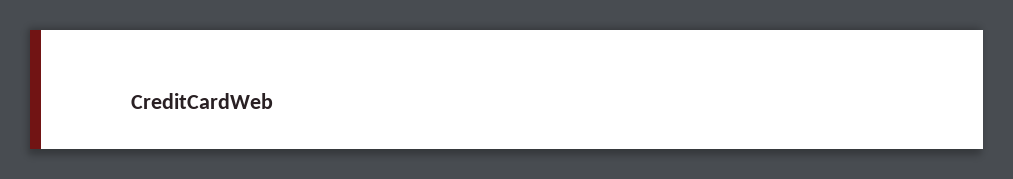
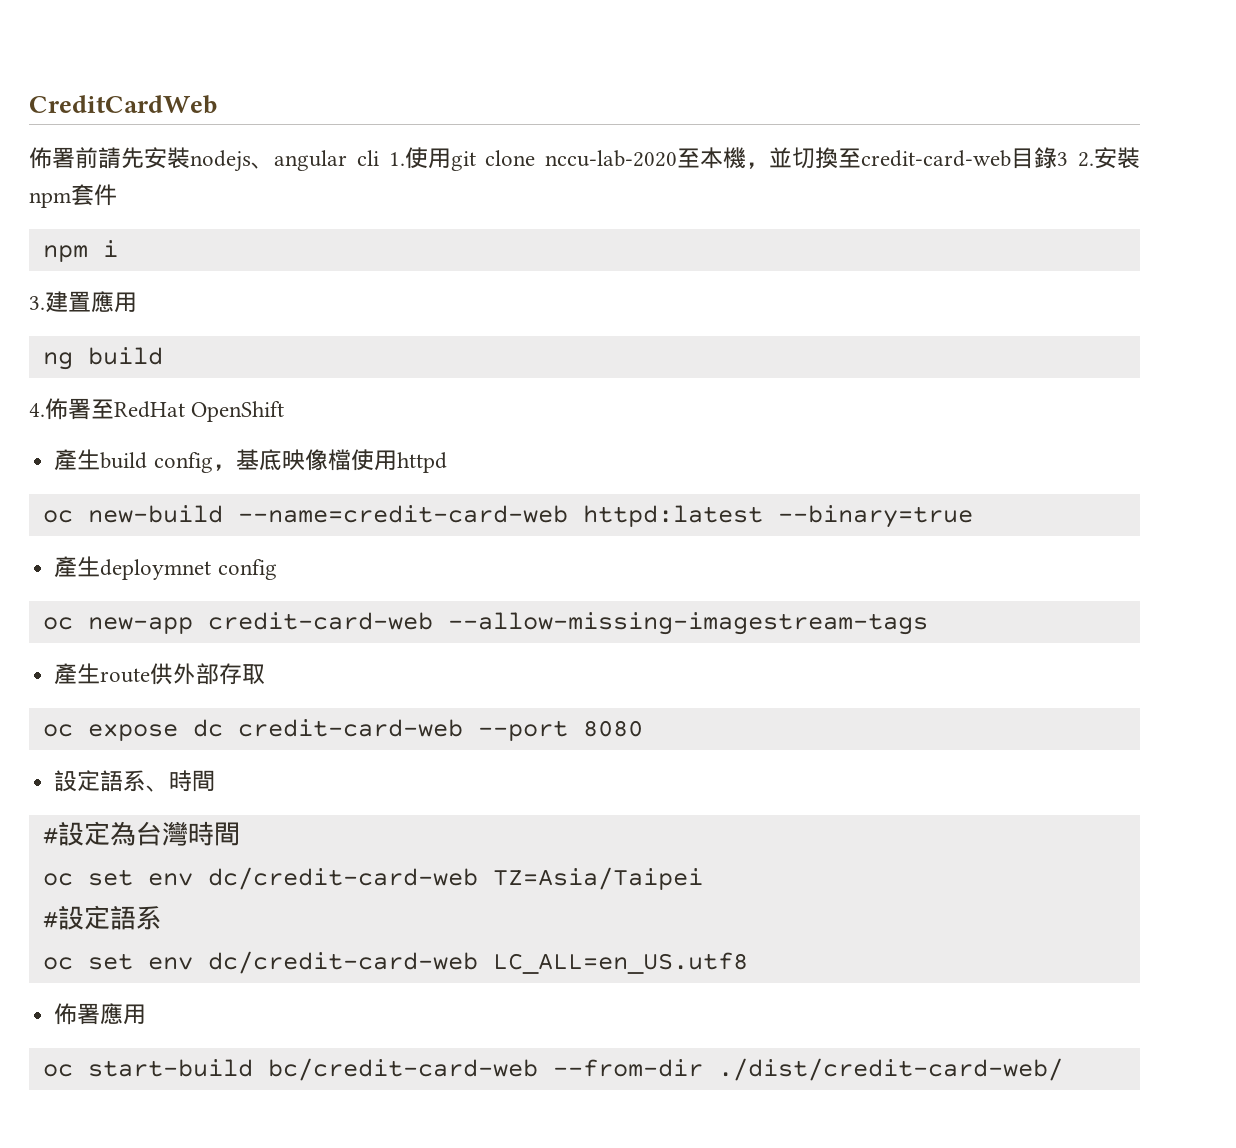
+ 佈署前請先安裝nodejs、angular cli 1.使用git clone nccu-lab-2020至本機，並切換至credit-card-web目錄3 2.安裝npm套件
+ npm i
+ 3.建置應用
+ ng build
+ 4.佈署至RedHat OpenShift
+ 產生build config，基底映像檔使用httpd
+ oc new-build --name=credit-card-web httpd:latest --binary=true
+ 產生deploymnet config
+ oc new-app credit-card-web --allow-missing-imagestream-tags
+ 產生route供外部存取
+ oc expose dc credit-card-web --port 8080
+ 設定語系、時間
+ #設定為台灣時間
+ oc set env dc/credit-card-web TZ=Asia/Taipei
+ #設定語系
+ oc set env dc/credit-card-web LC_ALL=en_US.utf8
+ 佈署應用
+ oc start-build bc/credit-card-web --from-dir ./dist/credit-card-web/

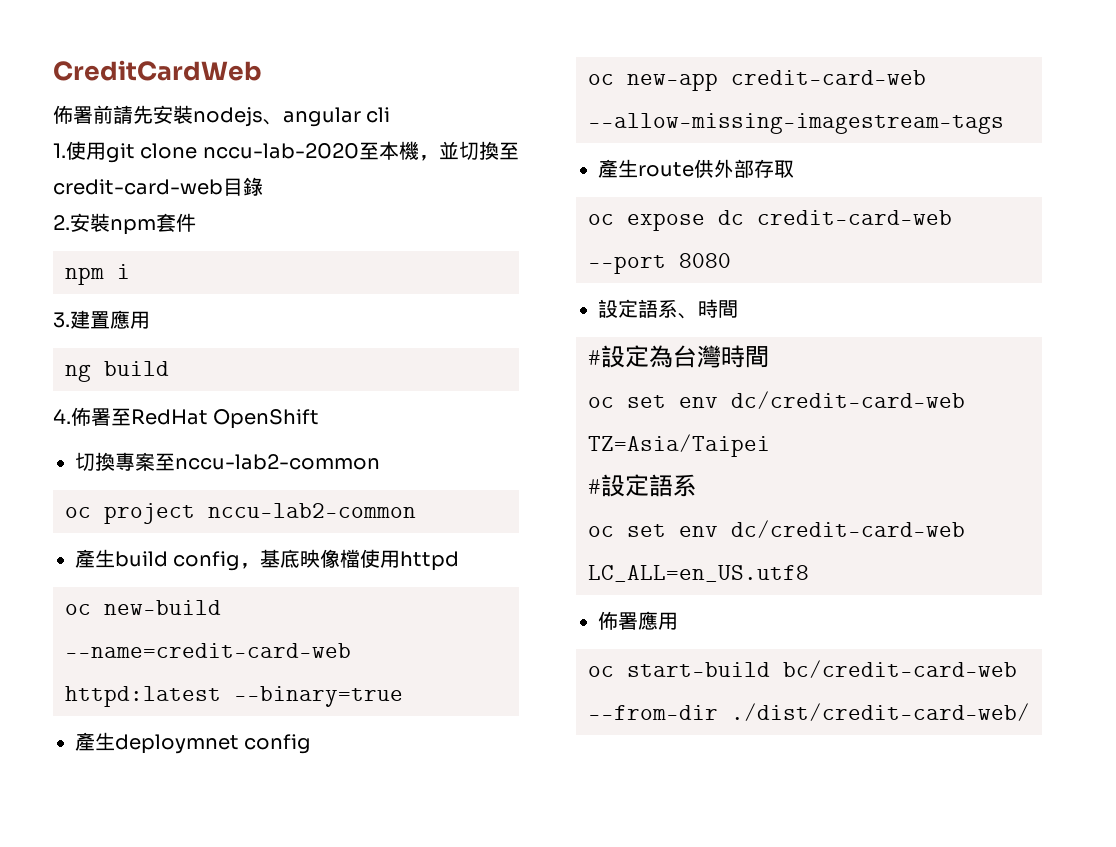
- 佈署前請先安裝nodejs、angular cli 1.使用git clone nccu-lab-2020至本機，並切換至credit-card-web目錄3 2.安裝npm套件
+ 佈署前請先安裝nodejs、angular cli
+ 1.使用git clone nccu-lab-2020至本機，並切換至credit-card-web目錄
+ 2.安裝npm套件
+ 切換專案至nccu-lab2-common
+ oc project nccu-lab2-common

